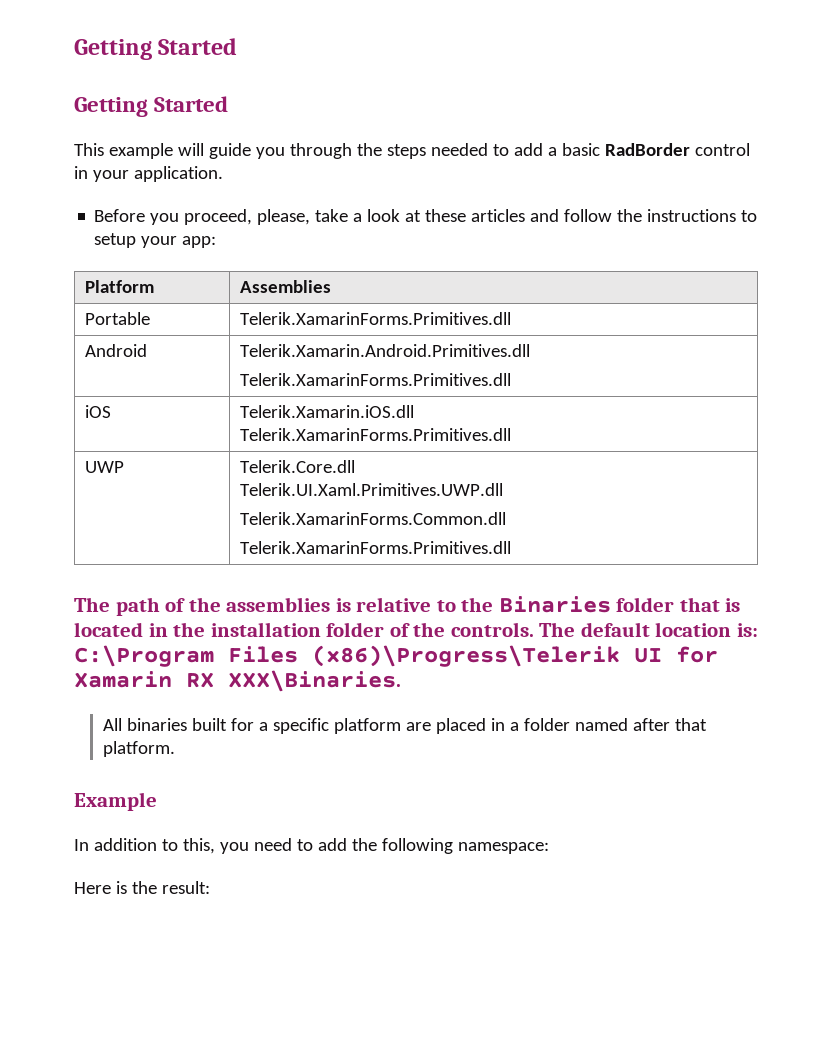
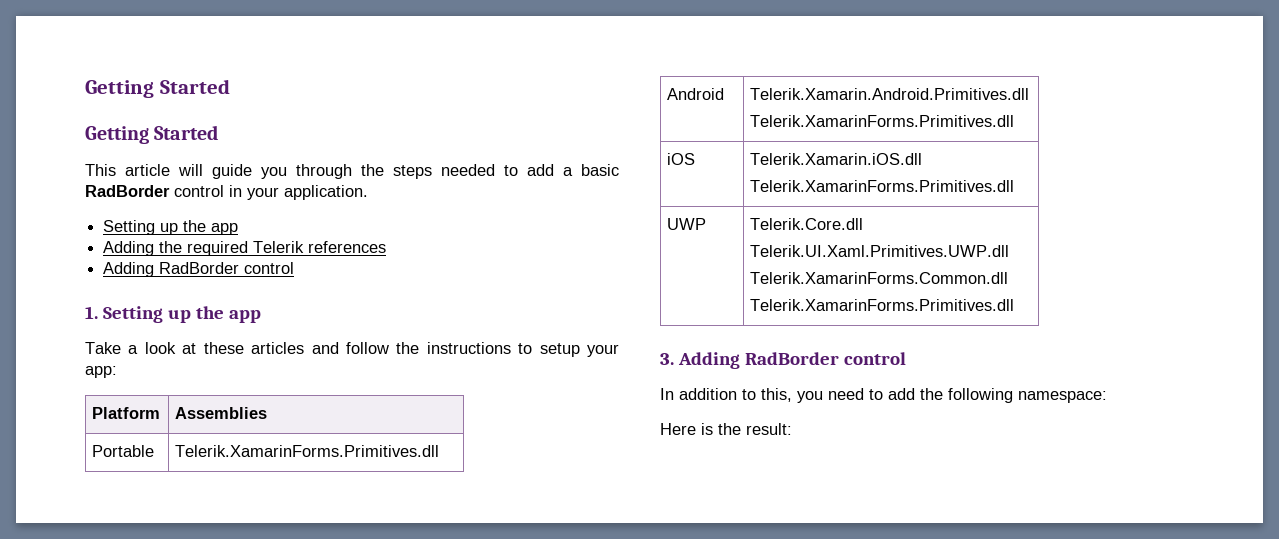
- This example will guide you through the steps needed to add a basic RadBorder control in your application.
- Before you proceed, please, take a look at these articles and follow the instructions to setup your app:
+ This article will guide you through the steps needed to add a basic RadBorder control in your application.
+ Setting up the app
+ Adding the required Telerik references
+ Adding RadBorder control
+ 1. Setting up the app
+ Take a look at these articles and follow the instructions to setup your app:
- The path of the assemblies is relative to the Binaries folder that is located in the installation folder of the controls. The default location is: C:\Program Files (x86)\Progress\Telerik UI for Xamarin RX XXX\Binaries.
- All binaries built for a specific platform are placed in a folder named after that platform.
- Example
+ 3. Adding RadBorder control

